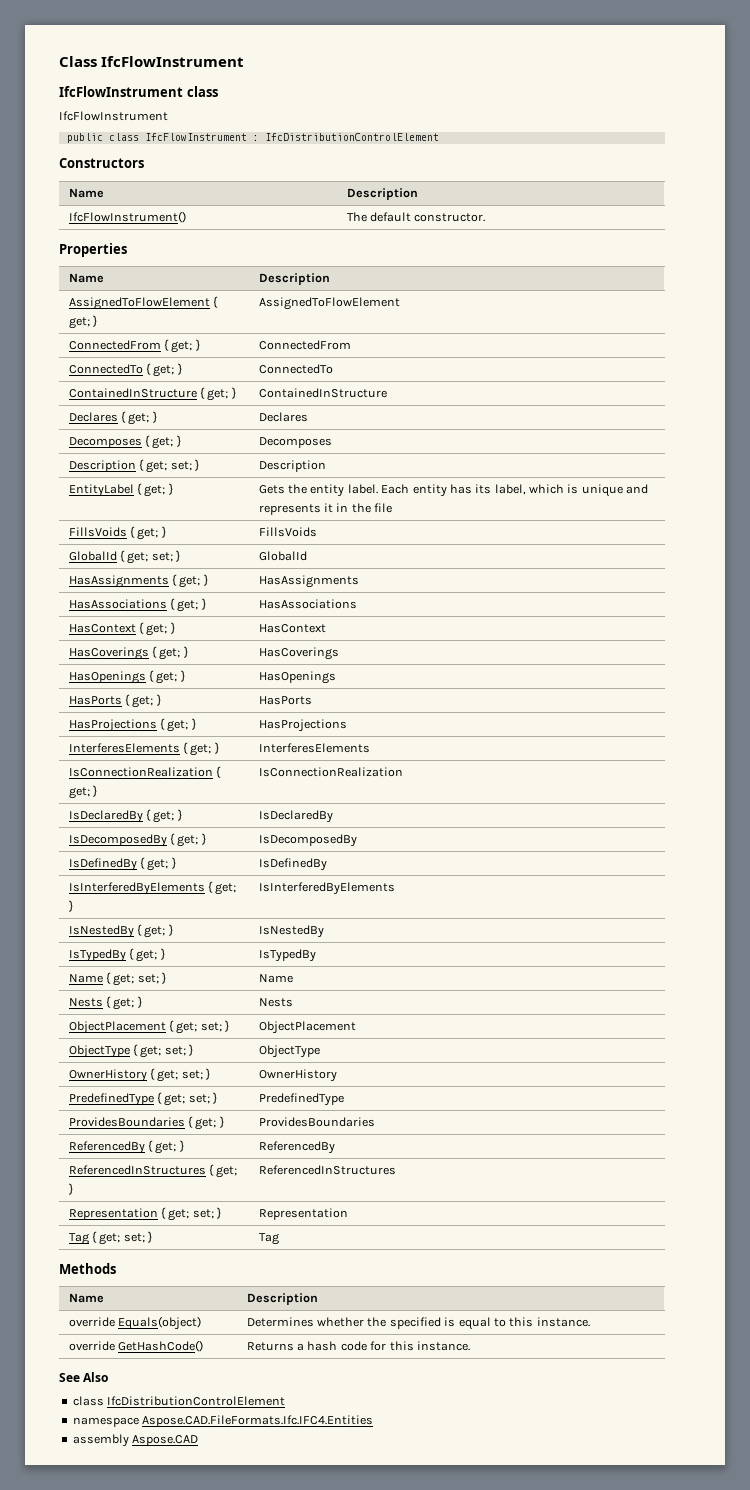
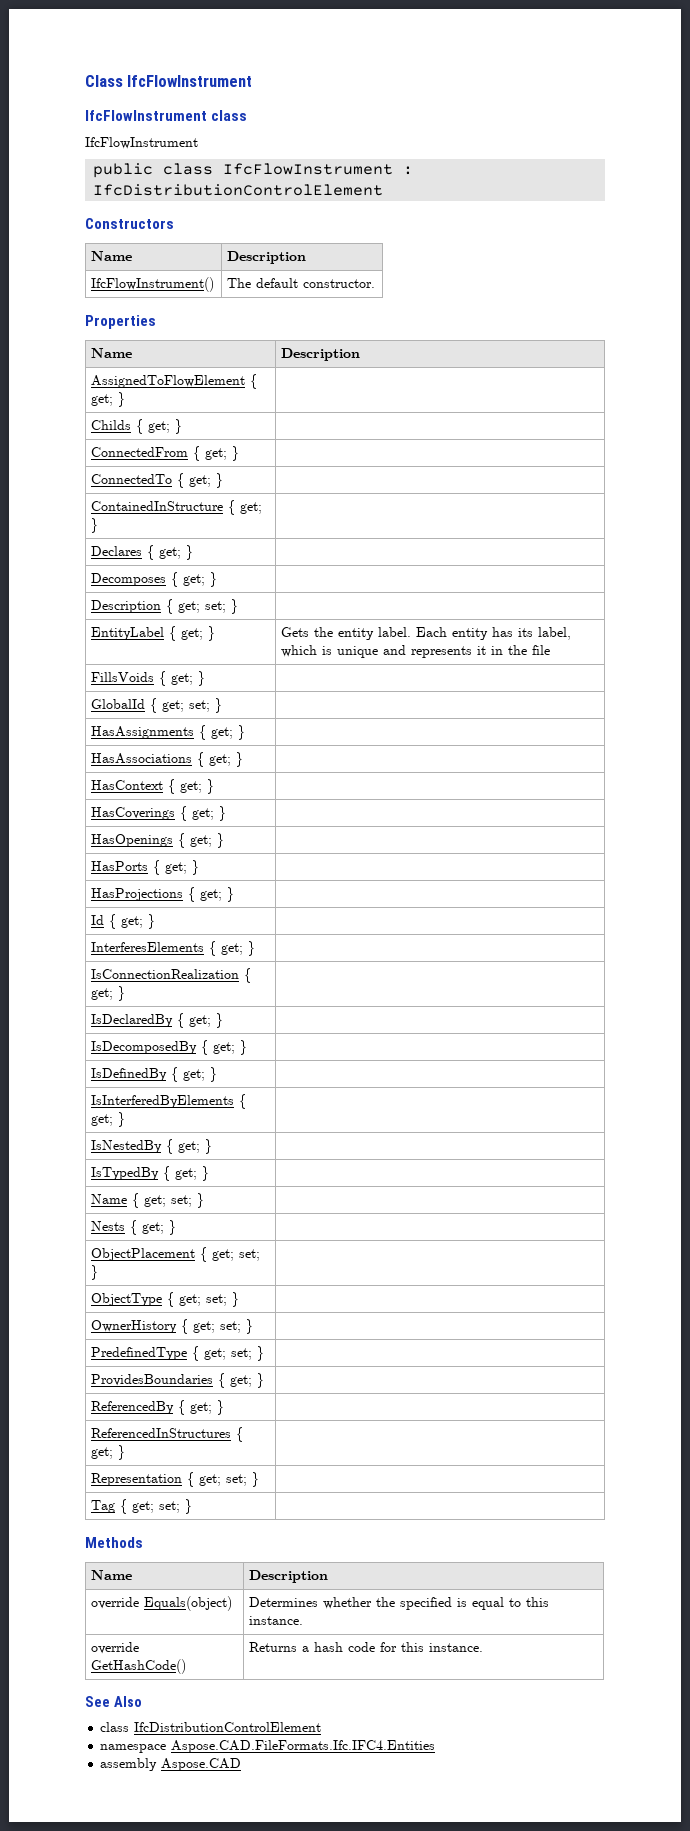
- AssignedToFlowElement { get; } | AssignedToFlowElement
+ AssignedToFlowElement { get; } |
+ Childs { get; } |
- ConnectedFrom { get; } | ConnectedFrom
+ ConnectedFrom { get; } |
- ConnectedTo { get; } | ConnectedTo
+ ConnectedTo { get; } |
- ContainedInStructure { get; } | ContainedInStructure
+ ContainedInStructure { get; } |
- Declares { get; } | Declares
+ Declares { get; } |
- Decomposes { get; } | Decomposes
+ Decomposes { get; } |
- Description { get; set; } | Description
+ Description { get; set; } |
- FillsVoids { get; } | FillsVoids
+ FillsVoids { get; } |
- GlobalId { get; set; } | GlobalId
+ GlobalId { get; set; } |
- HasAssignments { get; } | HasAssignments
+ HasAssignments { get; } |
- HasAssociations { get; } | HasAssociations
+ HasAssociations { get; } |
- HasContext { get; } | HasContext
+ HasContext { get; } |
- HasCoverings { get; } | HasCoverings
+ HasCoverings { get; } |
- HasOpenings { get; } | HasOpenings
+ HasOpenings { get; } |
- HasPorts { get; } | HasPorts
+ HasPorts { get; } |
- HasProjections { get; } | HasProjections
+ HasProjections { get; } |
+ Id { get; } |
- InterferesElements { get; } | InterferesElements
+ InterferesElements { get; } |
- IsConnectionRealization { get; } | IsConnectionRealization
+ IsConnectionRealization { get; } |
- IsDeclaredBy { get; } | IsDeclaredBy
+ IsDeclaredBy { get; } |
- IsDecomposedBy { get; } | IsDecomposedBy
+ IsDecomposedBy { get; } |
- IsDefinedBy { get; } | IsDefinedBy
+ IsDefinedBy { get; } |
- IsInterferedByElements { get; } | IsInterferedByElements
+ IsInterferedByElements { get; } |
- IsNestedBy { get; } | IsNestedBy
+ IsNestedBy { get; } |
- IsTypedBy { get; } | IsTypedBy
+ IsTypedBy { get; } |
- Name { get; set; } | Name
+ Name { get; set; } |
- Nests { get; } | Nests
+ Nests { get; } |
- ObjectPlacement { get; set; } | ObjectPlacement
+ ObjectPlacement { get; set; } |
- ObjectType { get; set; } | ObjectType
+ ObjectType { get; set; } |
- OwnerHistory { get; set; } | OwnerHistory
+ OwnerHistory { get; set; } |
- PredefinedType { get; set; } | PredefinedType
+ PredefinedType { get; set; } |
- ProvidesBoundaries { get; } | ProvidesBoundaries
+ ProvidesBoundaries { get; } |
- ReferencedBy { get; } | ReferencedBy
+ ReferencedBy { get; } |
- ReferencedInStructures { get; } | ReferencedInStructures
+ ReferencedInStructures { get; } |
- Representation { get; set; } | Representation
+ Representation { get; set; } |
- Tag { get; set; } | Tag
+ Tag { get; set; } |

